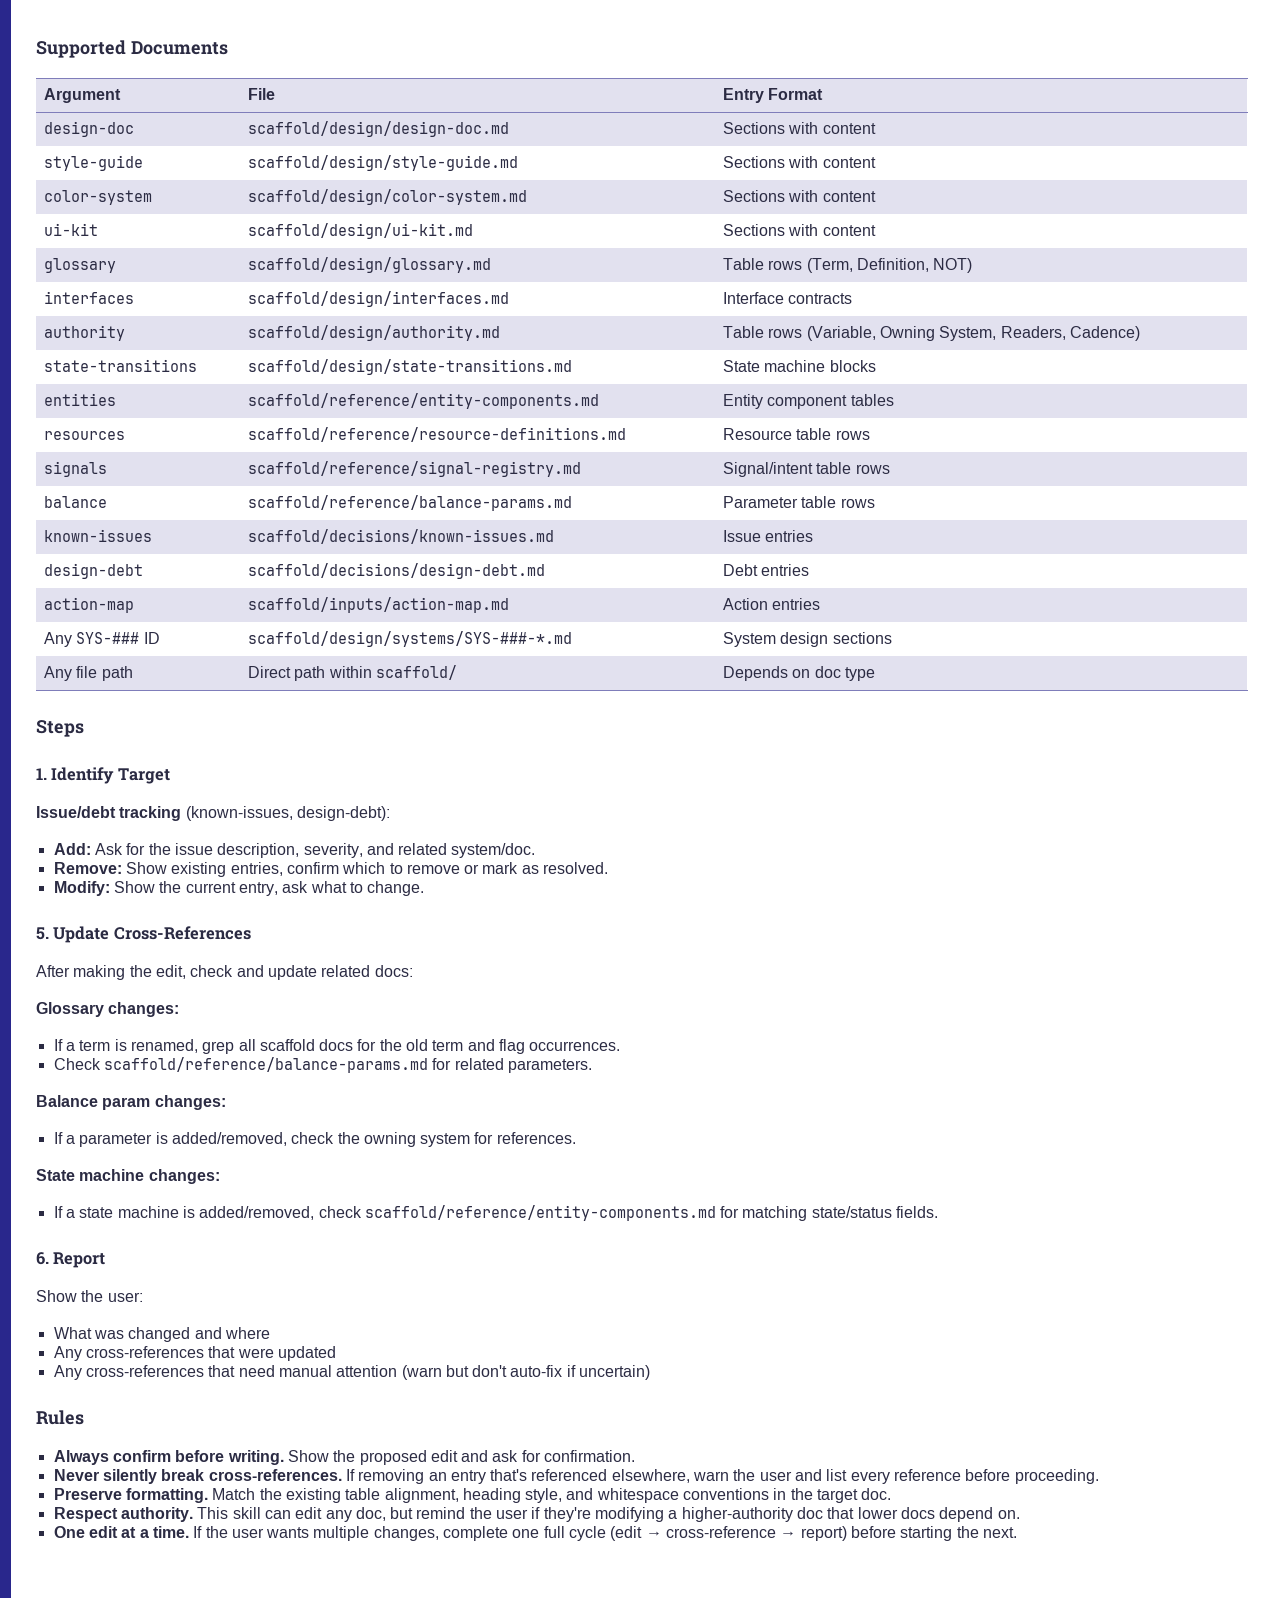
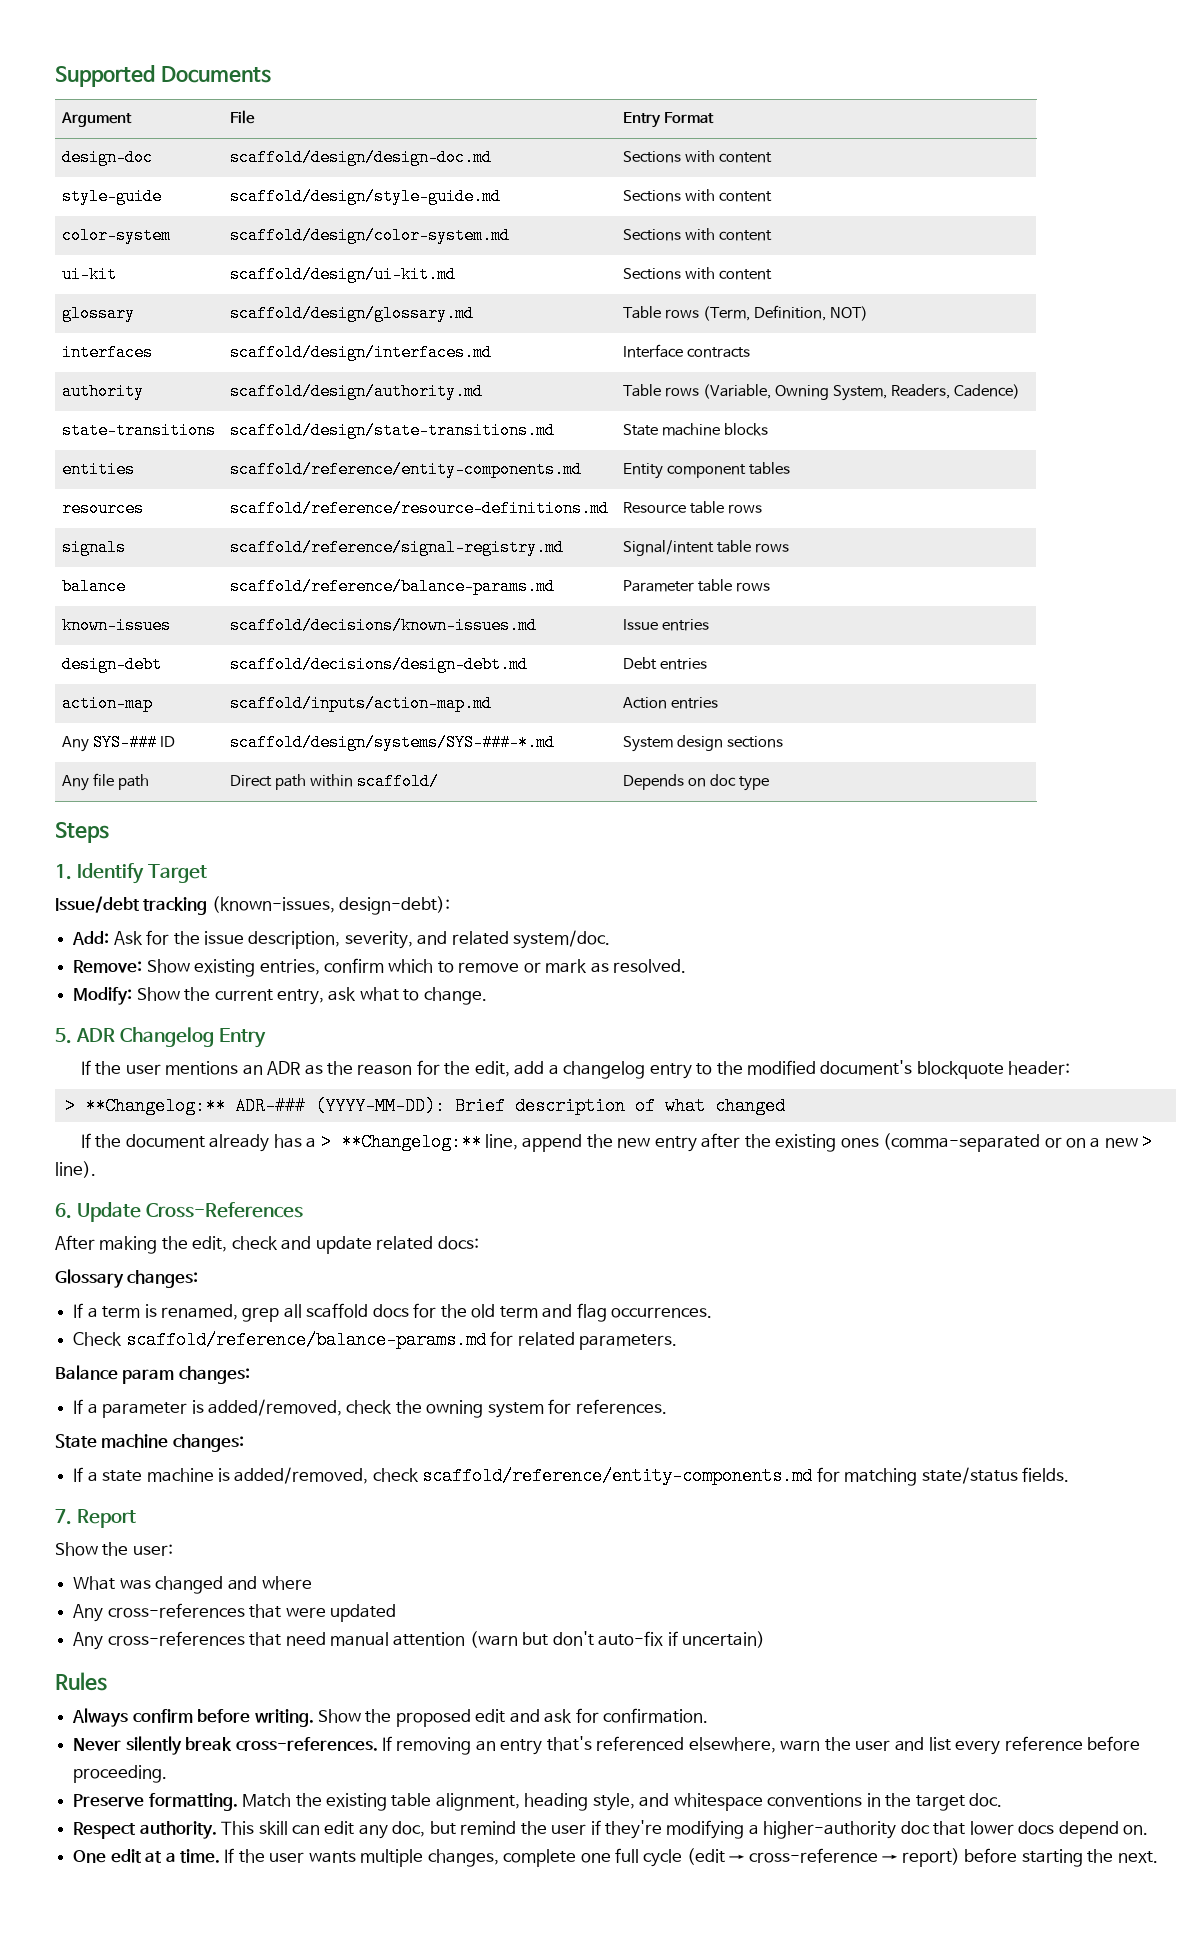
- 5. Update Cross-References
+ 5. ADR Changelog Entry
+ If the user mentions an ADR as the reason for the edit, add a changelog entry to the modified document's blockquote header:
+ > **Changelog:** ADR-### (YYYY-MM-DD): Brief description of what changed
+ If the document already has a > **Changelog:** line, append the new entry after the existing ones (comma-separated or on a new > line).
+ 6. Update Cross-References
- 6. Report
+ 7. Report

